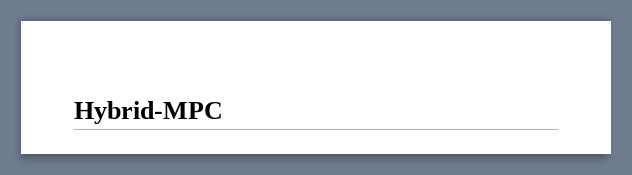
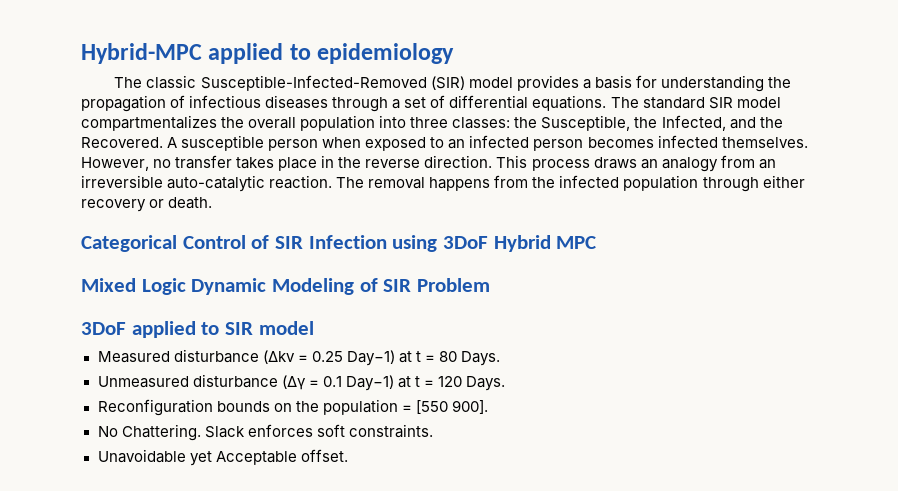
- Hybrid-MPC
+ Hybrid-MPC applied to epidemiology
+ The classic Susceptible-Infected-Removed (SIR) model provides a basis for understanding the propagation of infectious diseases through a set of differential equations. The standard SIR model compartmentalizes the overall population into three classes: the Susceptible, the Infected, and the Recovered. A susceptible person when exposed to an infected person becomes infected themselves. However, no transfer takes place in the reverse direction. This process draws an analogy from an irreversible auto-catalytic reaction. The removal happens from the infected population through either recovery or death.
+ Categorical Control of SIR Infection using 3DoF Hybrid MPC
+ Mixed Logic Dynamic Modeling of SIR Problem
+ 3DoF applied to SIR model
+ Measured disturbance (Δkv = 0.25 Day−1) at t = 80 Days.
+ Unmeasured disturbance (Δγ = 0.1 Day−1) at t = 120 Days.
+ Reconfiguration bounds on the population = [550 900].
+ No Chattering. Slack enforces soft constraints.
+ Unavoidable yet Acceptable offset.

